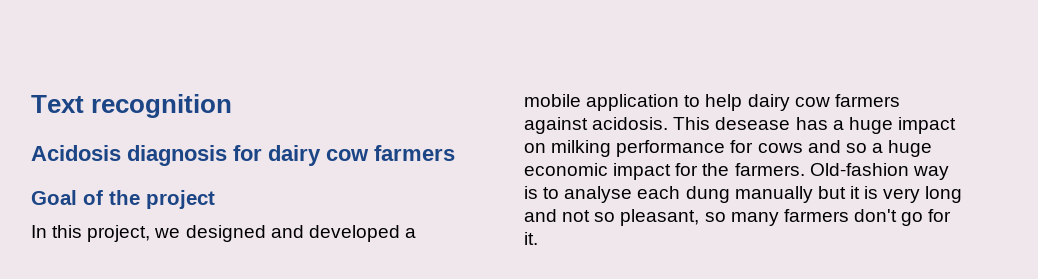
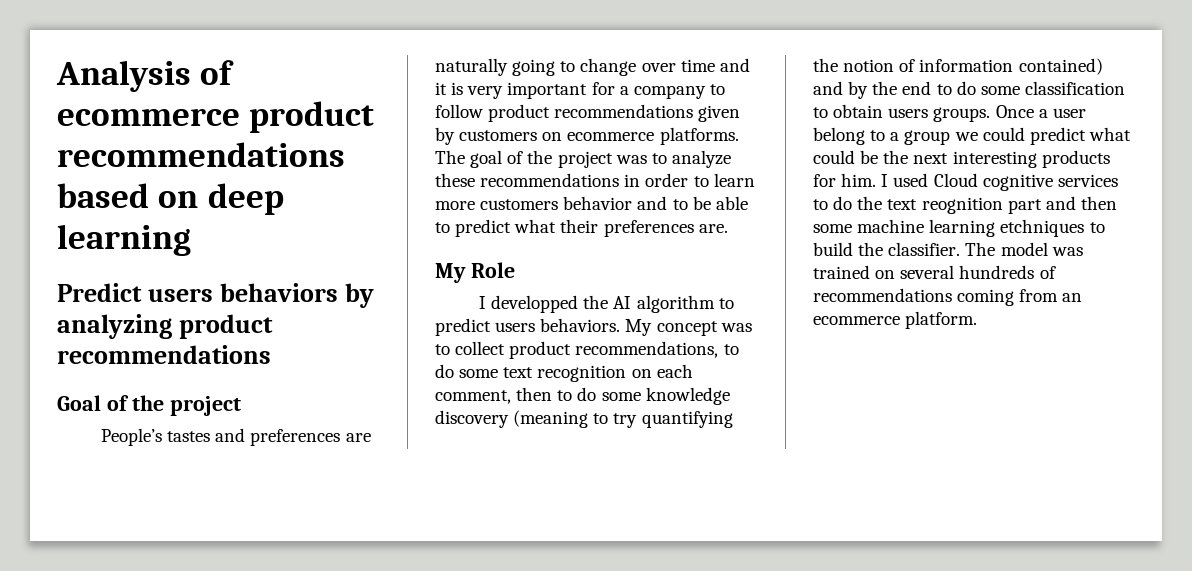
- Text recognition
- Acidosis diagnosis for dairy cow farmers
+ Analysis of ecommerce product recommendations based on deep learning
+ Predict users behaviors by analyzing product recommendations
  Goal of the project
- In this project, we designed and developed a mobile application to help dairy cow farmers against acidosis. This desease has a huge impact on milking performance for cows and so a huge economic impact for the farmers. Old-fashion way is to analyse each dung manually but it is very long and not so pleasant, so many farmers don't go for it.
+ People’s tastes and preferences are naturally going to change over time and it is very important for a company to follow product recommendations given by customers on ecommerce platforms. The goal of the project was to analyze these recommendations in order to learn more customers behavior and to be able to predict what their preferences are.
+ My Role
+ I developped the AI algorithm to predict users behaviors. My concept was to collect product recommendations, to do some text recognition on each comment, then to do some knowledge discovery (meaning to try quantifying the notion of information contained) and by the end to do some classification to obtain users groups. Once a user belong to a group we could predict what could be the next interesting products for him. I used Cloud cognitive services to do the text reognition part and then some machine learning etchniques to build the classifier. The model was trained on several hundreds of recommendations coming from an ecommerce platform.

